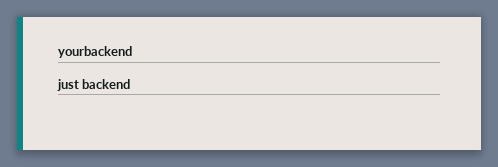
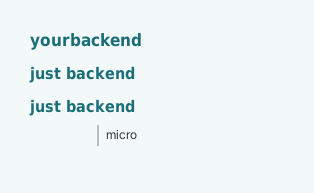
  yourbackend
  just backend
+ just backend
+ micro

